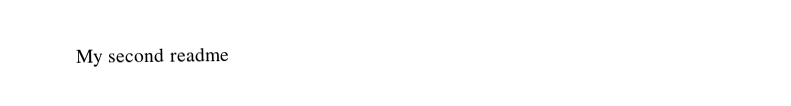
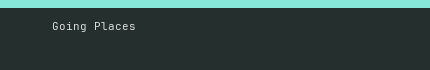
- My second readme
+ Going Places

